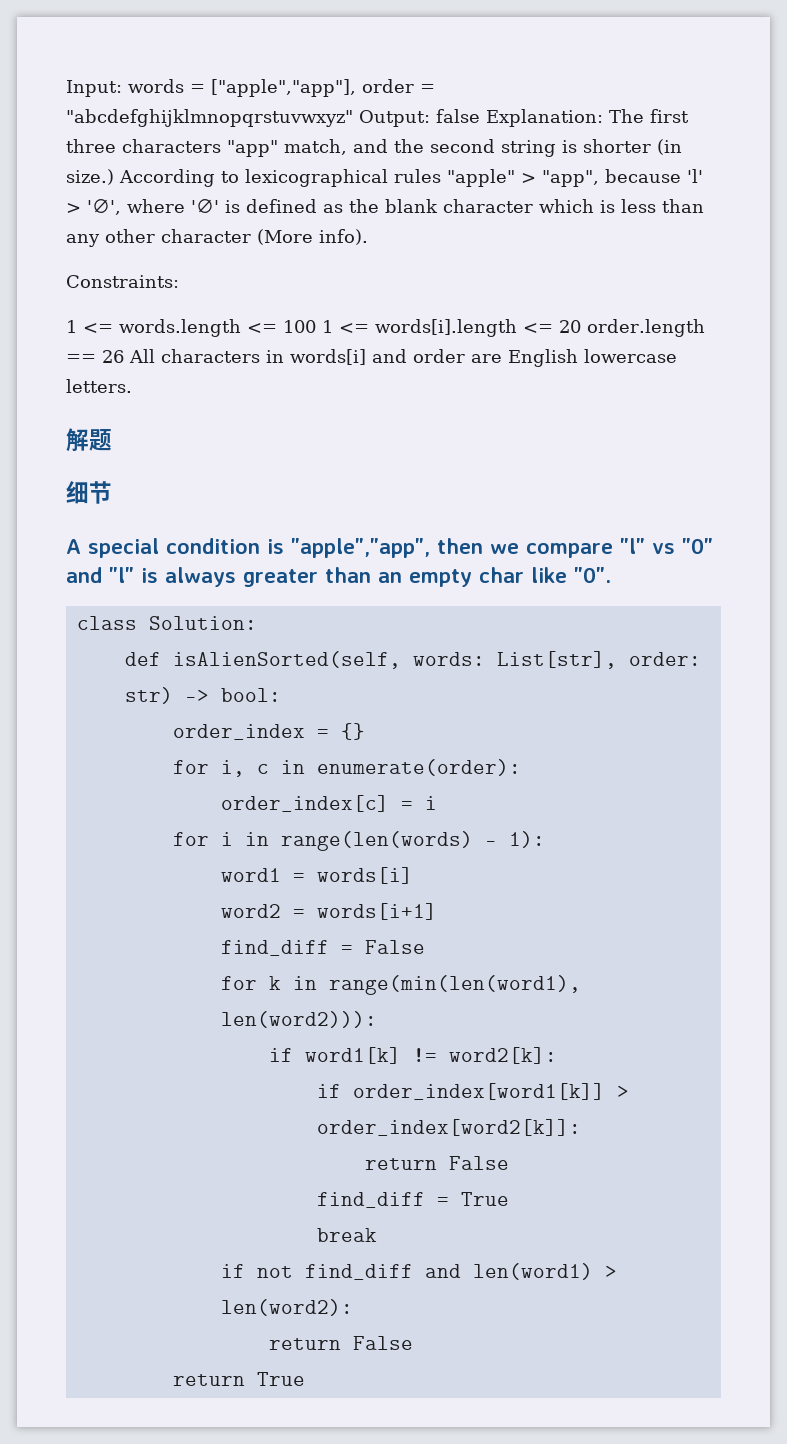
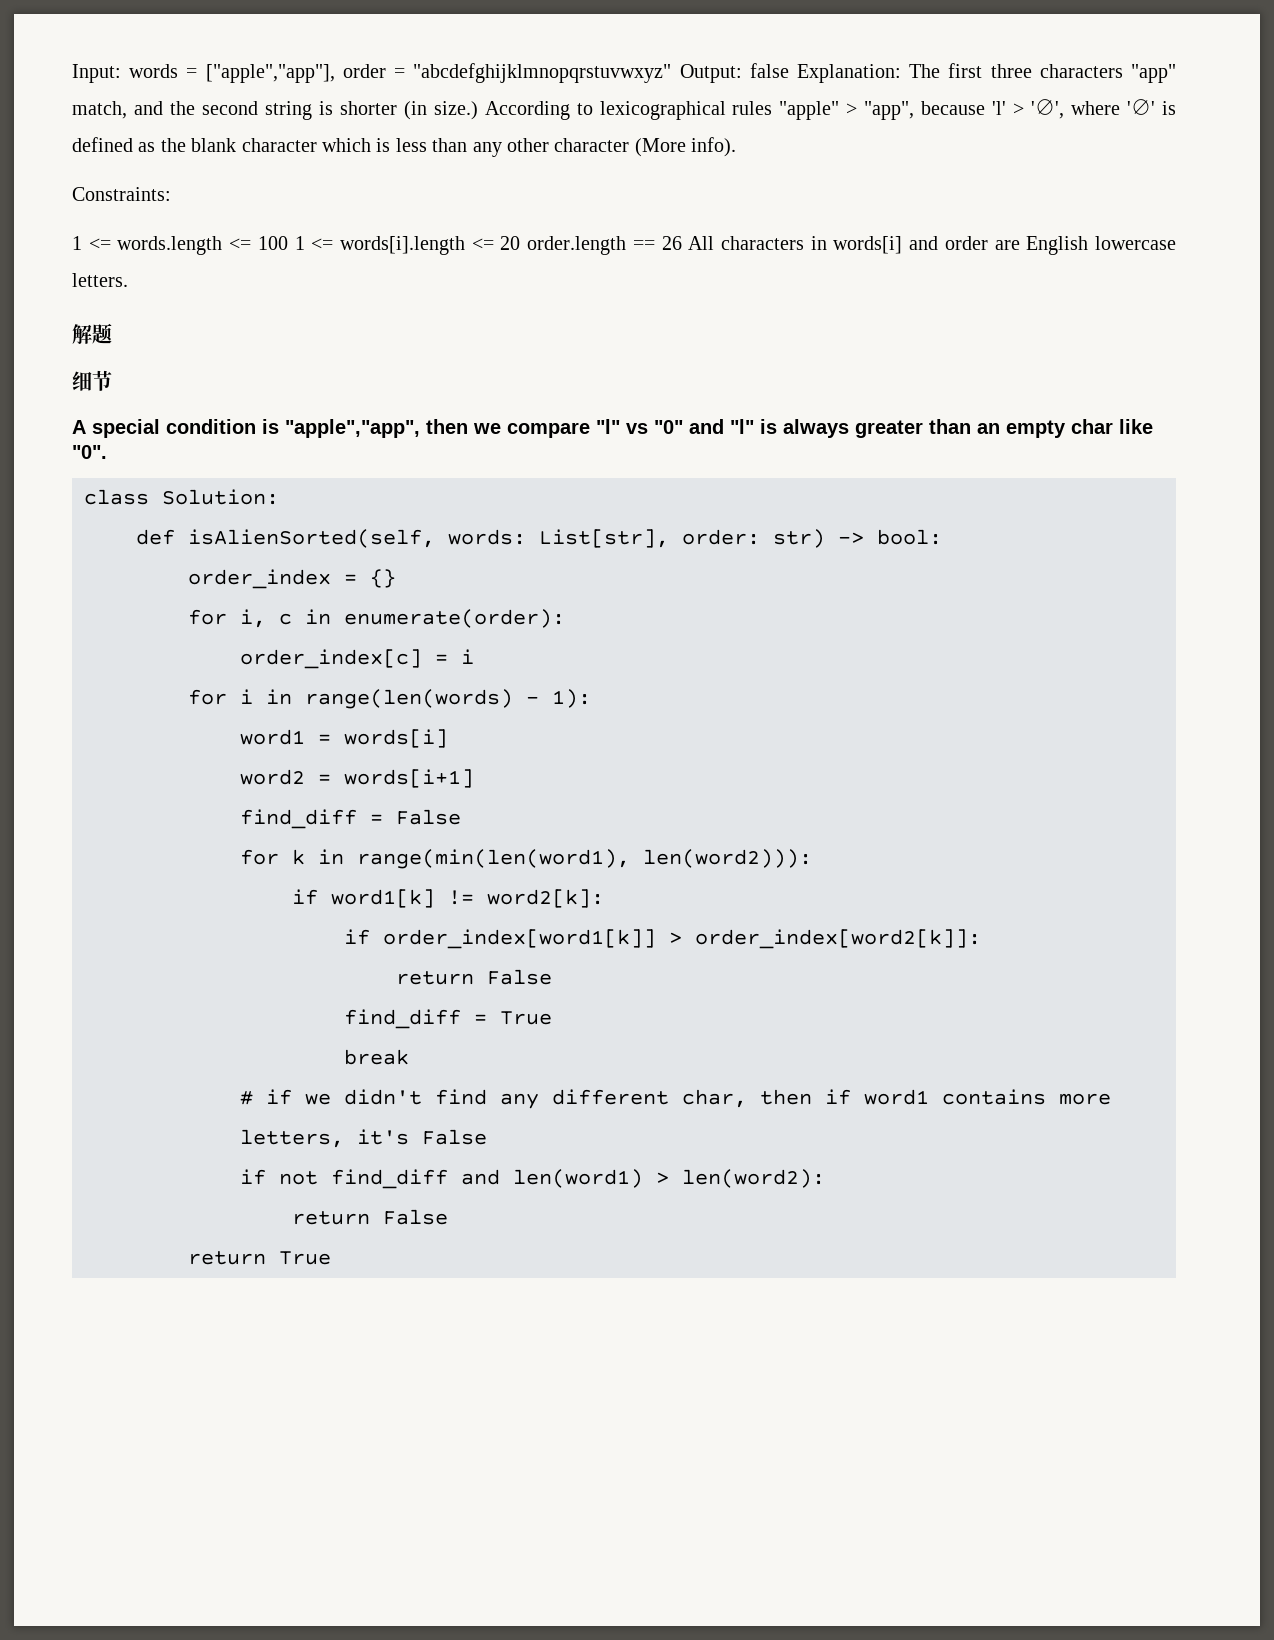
+ # if we didn't find any different char, then if word1 contains more letters, it's False

